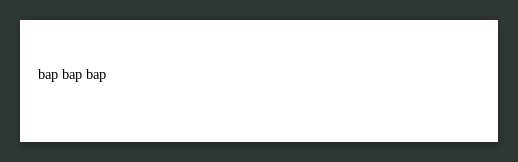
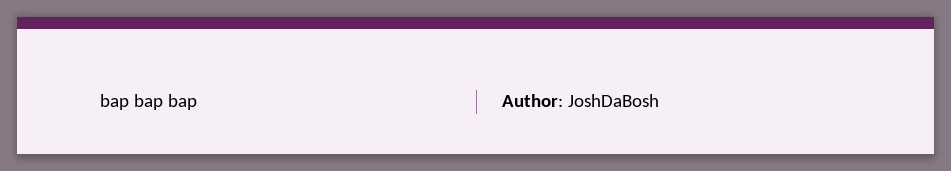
+ Author: JoshDaBosh

